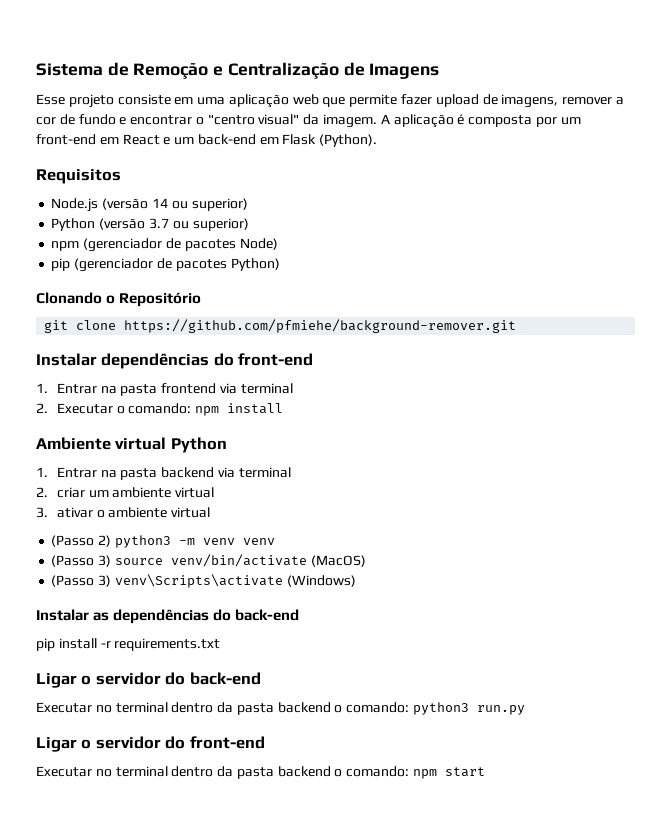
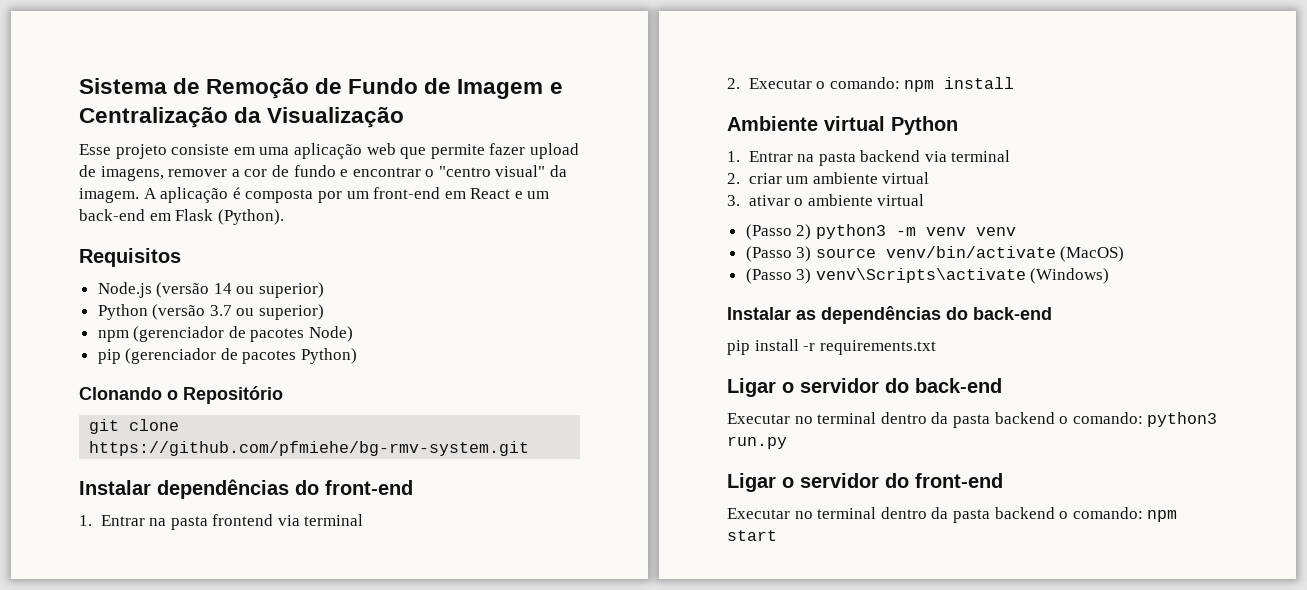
- Sistema de Remoção e Centralização de Imagens
+ Sistema de Remoção de Fundo de Imagem e Centralização da Visualização
- git clone https://github.com/pfmiehe/background-remover.git
+ git clone https://github.com/pfmiehe/bg-rmv-system.git

